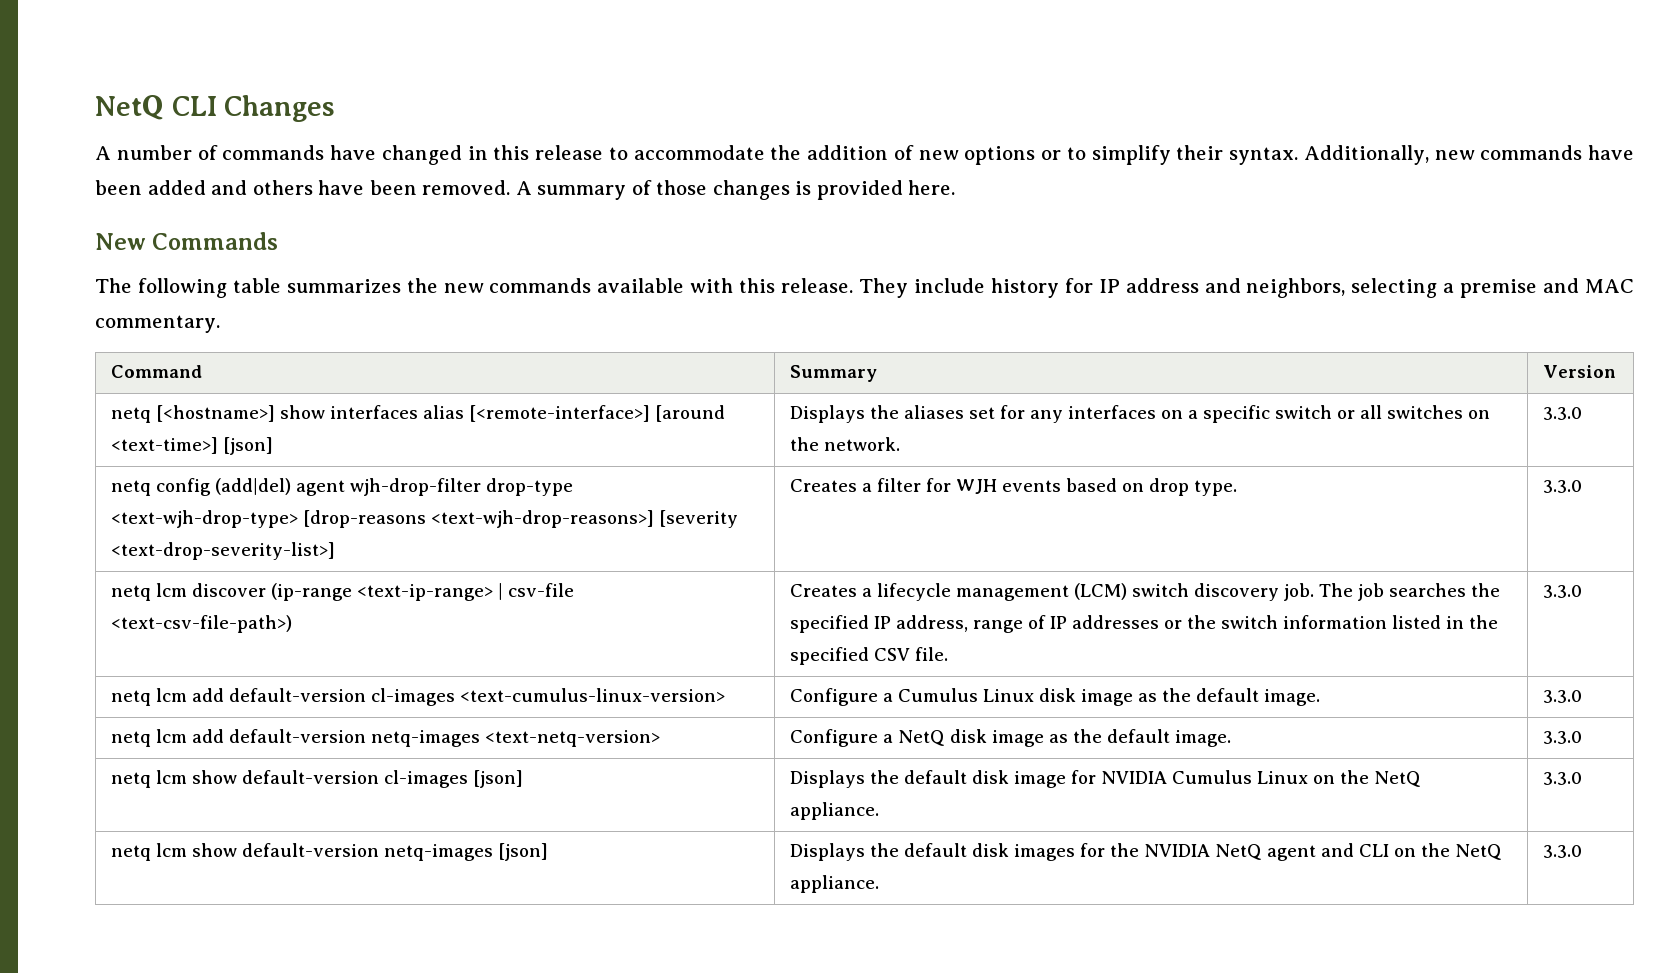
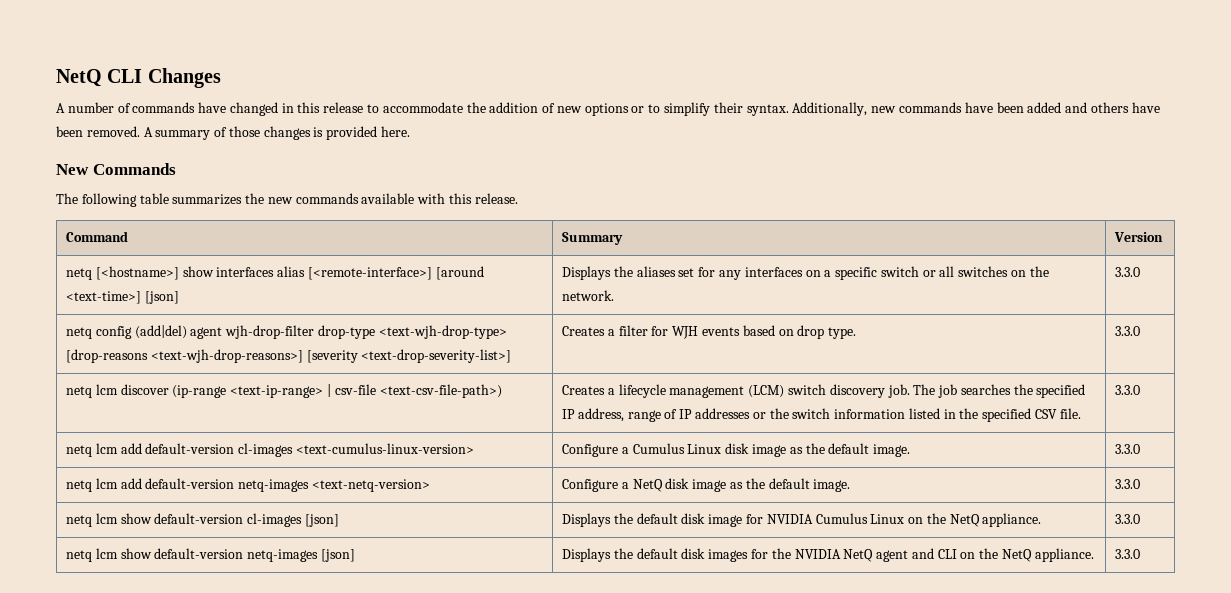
- They include history for IP address and neighbors, selecting a premise and MAC commentary.

